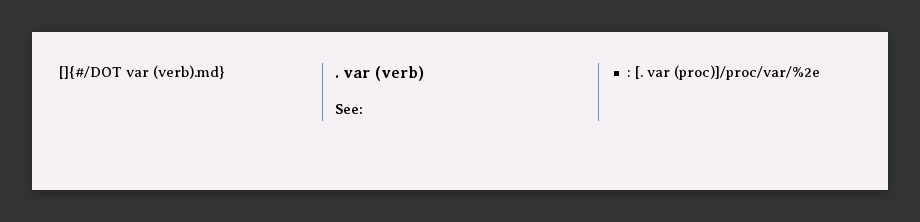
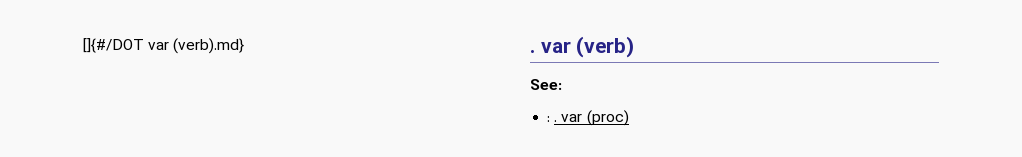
- : [. var (proc)]/proc/var/%2e
+ : . var (proc)

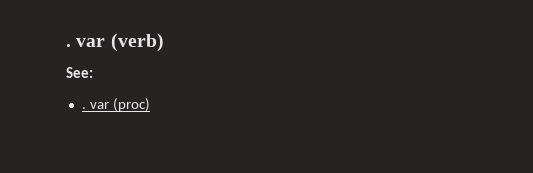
- []{#/DOT var (verb).md}
- : . var (proc)
+ . var (proc)

